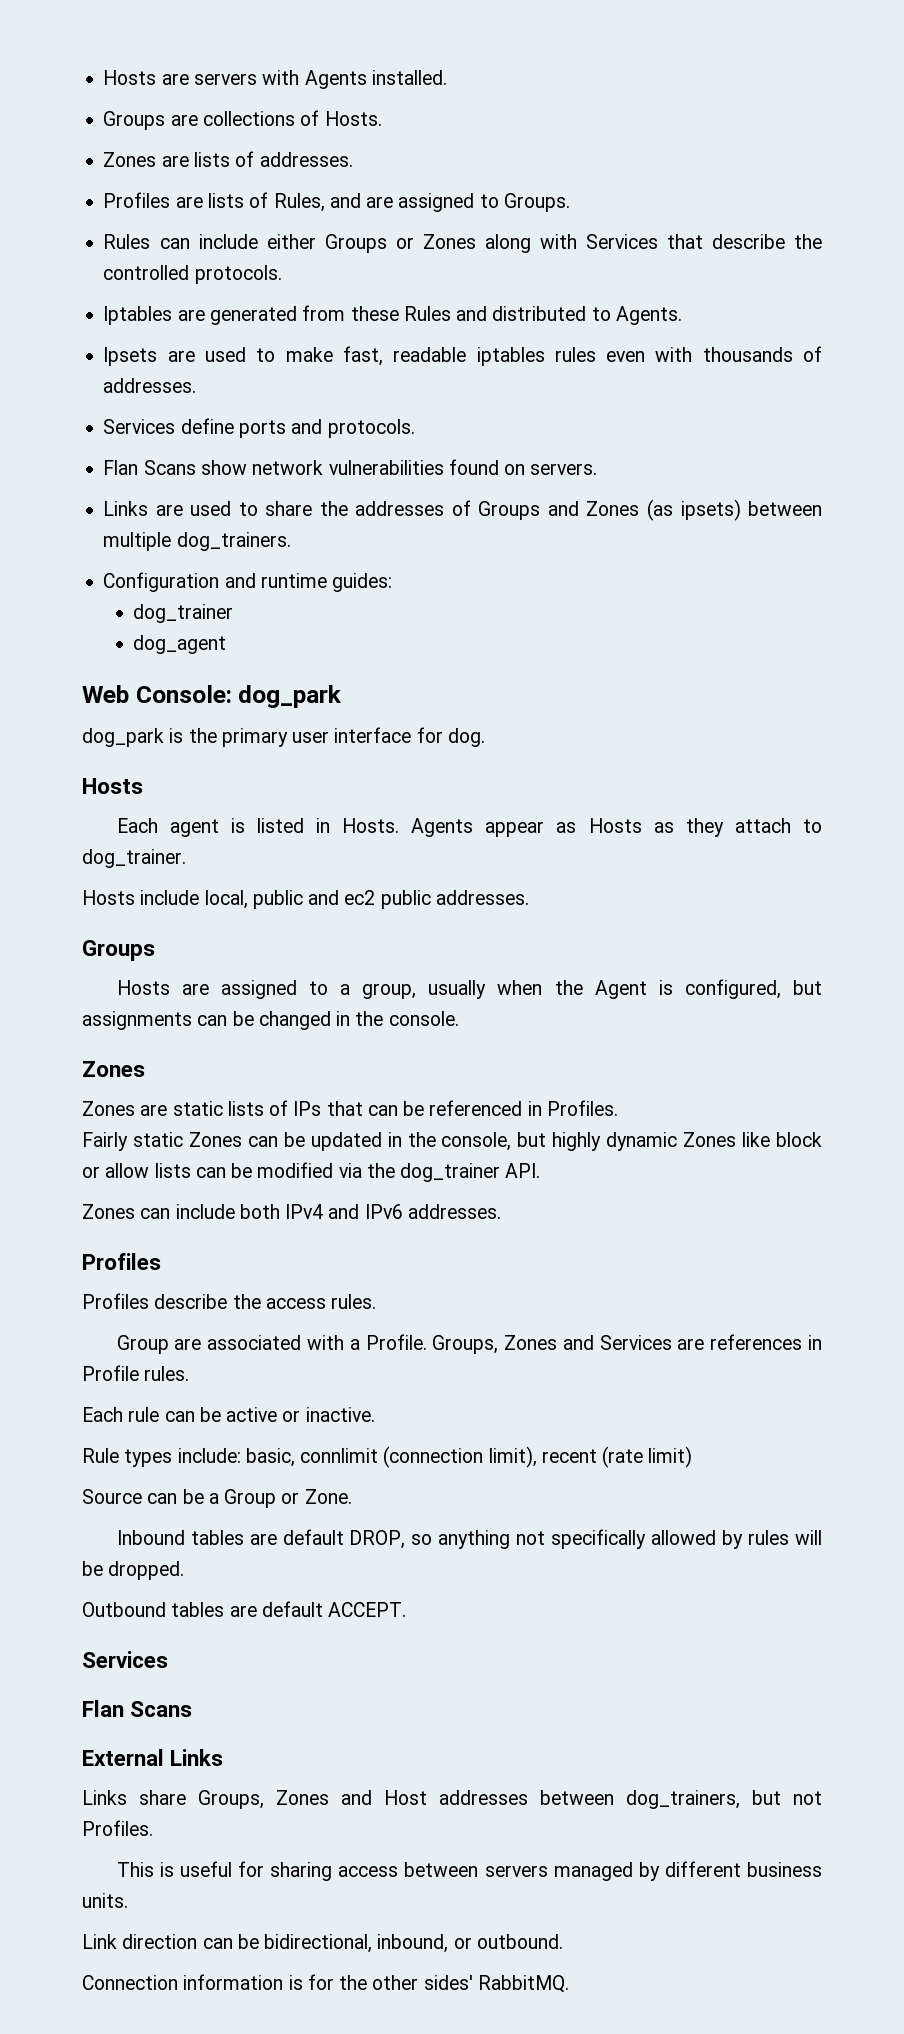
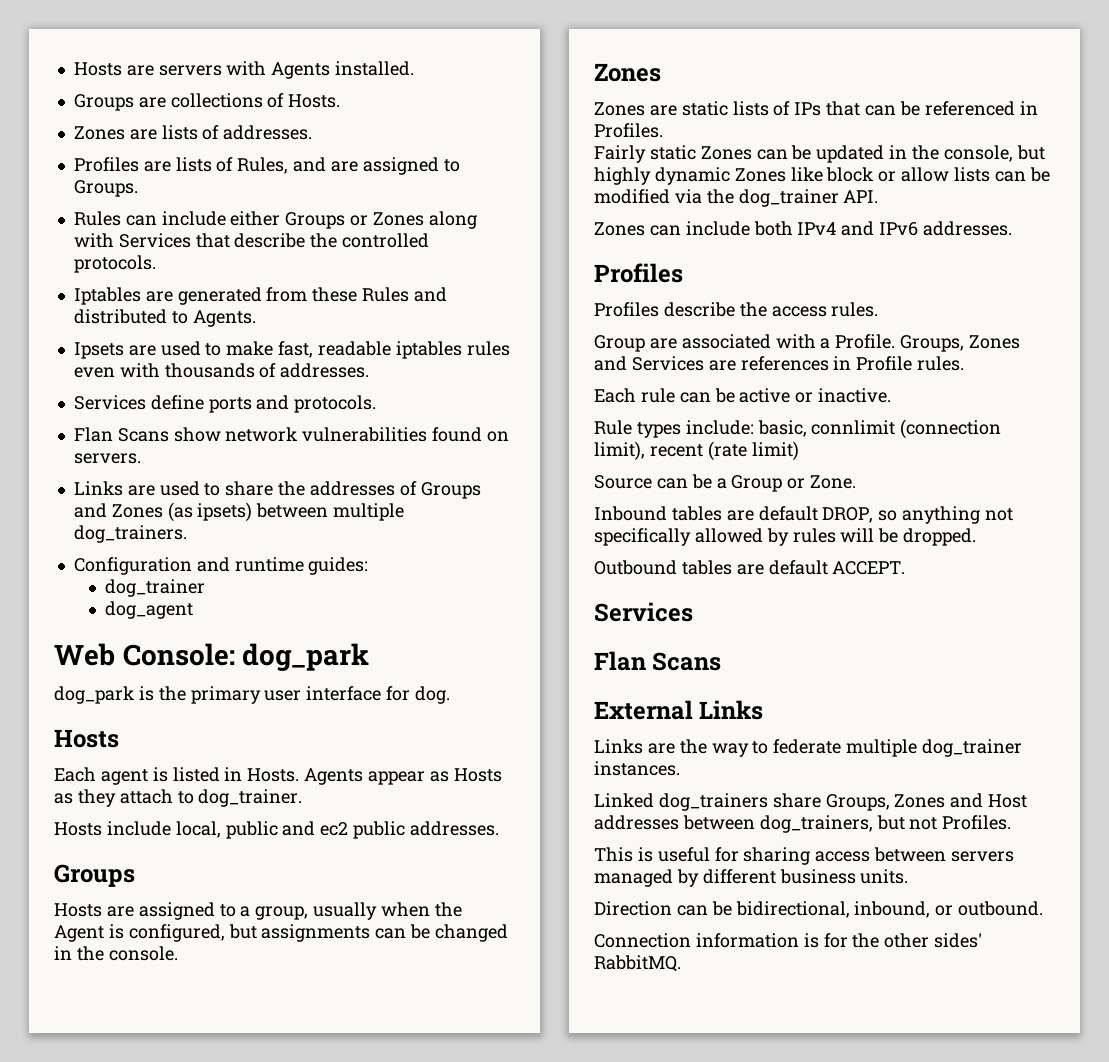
- Links share Groups, Zones and Host addresses between dog_trainers, but not Profiles.
+ Links are the way to federate multiple dog_trainer instances.
+ Linked dog_trainers share Groups, Zones and Host addresses between dog_trainers, but not Profiles.
- Link direction can be bidirectional, inbound, or outbound.
+ Direction can be bidirectional, inbound, or outbound.

